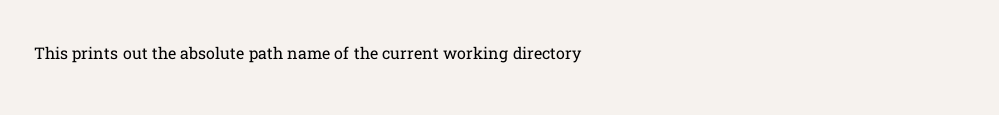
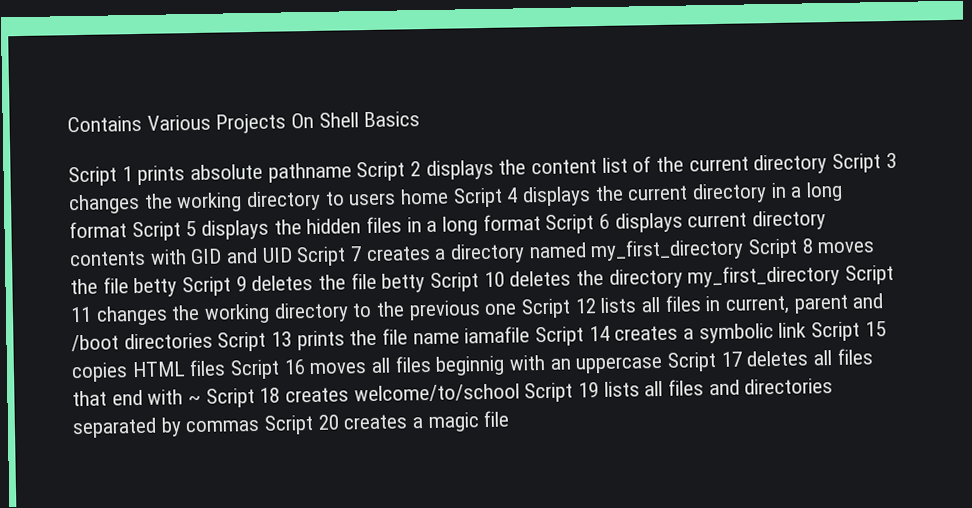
- This prints out the absolute path name of the current working directory
+ Contains Various Projects On Shell Basics
+ Script 1 prints absolute pathname Script 2 displays the content list of the current directory Script 3 changes the working directory to users home Script 4 displays the current directory in a long format Script 5 displays the hidden files in a long format Script 6 displays current directory contents with GID and UID Script 7 creates a directory named my_first_directory Script 8 moves the file betty Script 9 deletes the file betty Script 10 deletes the directory my_first_directory Script 11 changes the working directory to the previous one Script 12 lists all files in current, parent and /boot directories Script 13 prints the file name iamafile Script 14 creates a symbolic link Script 15 copies HTML files Script 16 moves all files beginnig with an uppercase Script 17 deletes all files that end with ~ Script 18 creates welcome/to/school Script 19 lists all files and directories separated by commas Script 20 creates a magic file

